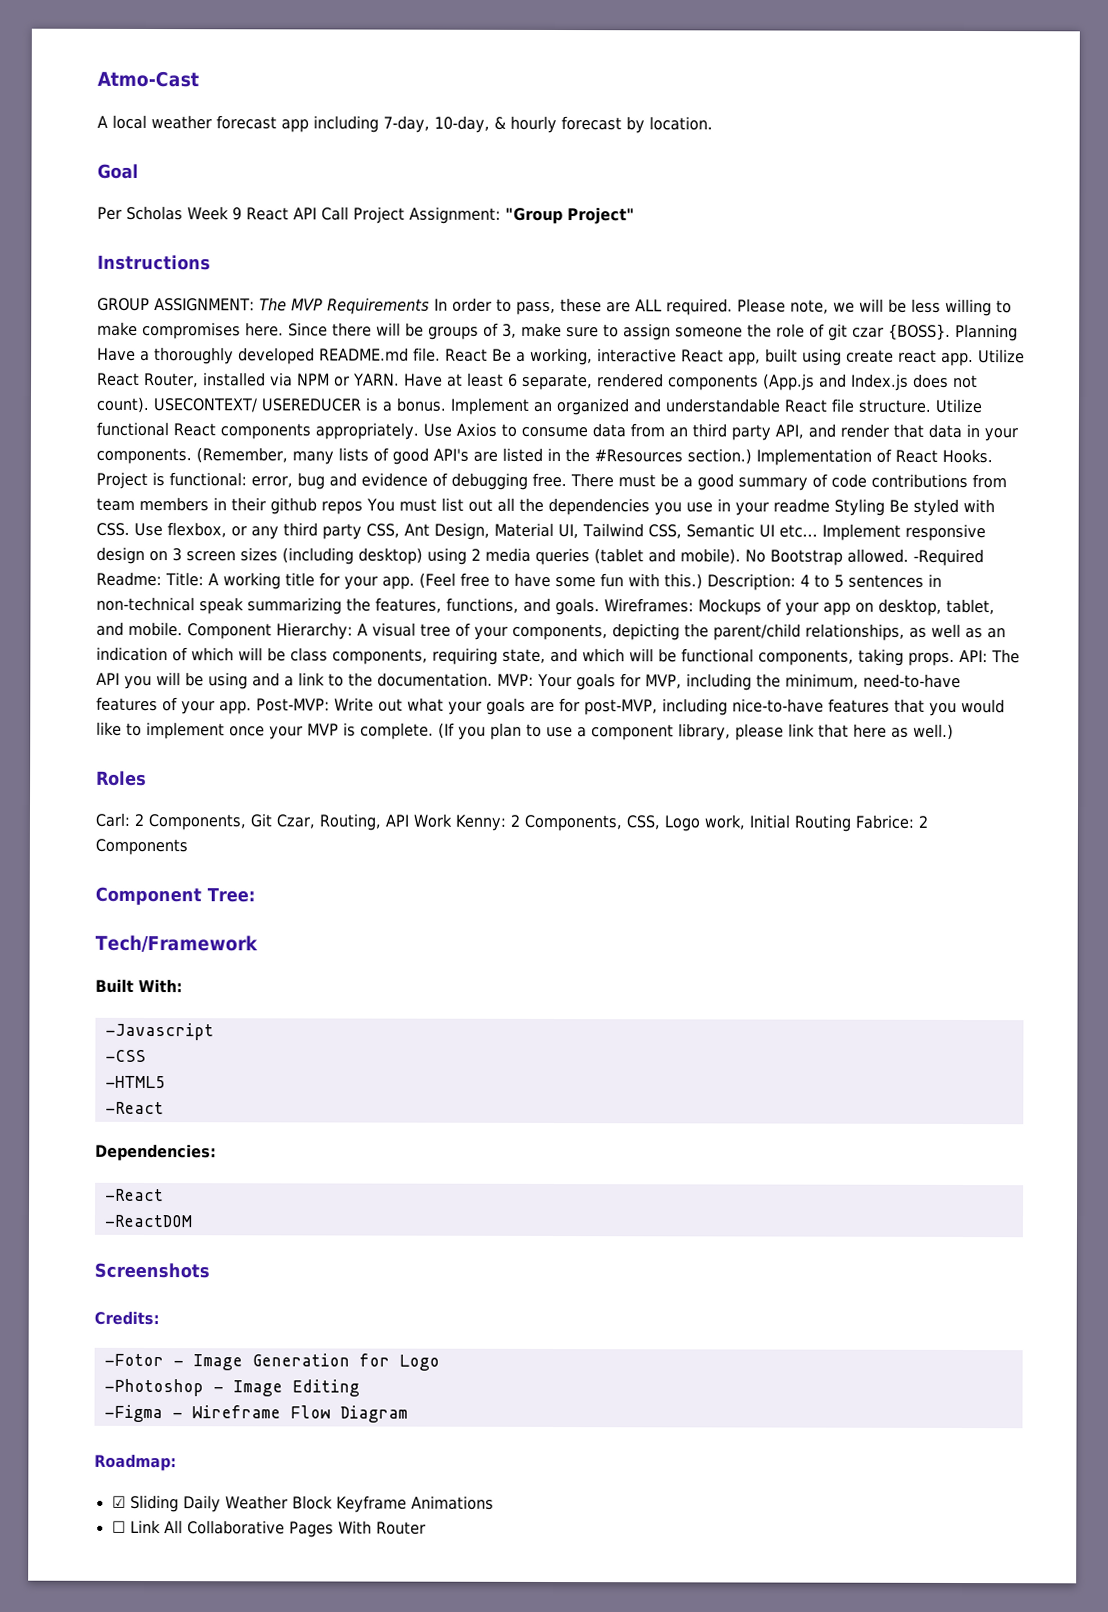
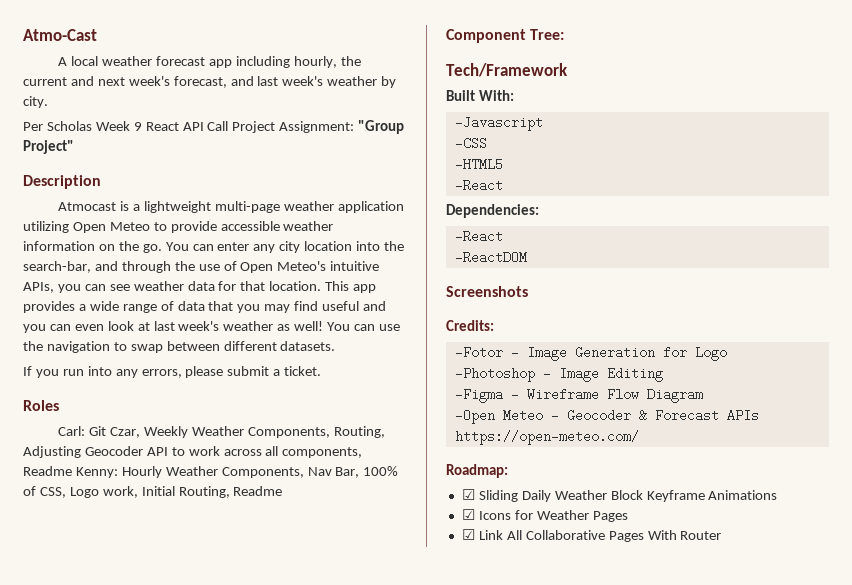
- A local weather forecast app including 7-day, 10-day, & hourly forecast by location.
- Goal
+ A local weather forecast app including hourly, the current and next week's forecast, and last week's weather by city.
- Instructions
- GROUP ASSIGNMENT: The MVP Requirements In order to pass, these are ALL required. Please note, we will be less willing to make compromises here. Since there will be groups of 3, make sure to assign someone the role of git czar {BOSS}. Planning Have a thoroughly developed README.md file. React Be a working, interactive React app, built using create react app. Utilize React Router, installed via NPM or YARN. Have at least 6 separate, rendered components (App.js and Index.js does not count). USECONTEXT/ USEREDUCER is a bonus. Implement an organized and understandable React file structure. Utilize functional React components appropriately. Use Axios to consume data from an third party API, and render that data in your components. (Remember, many lists of good API's are listed in the #Resources section.) Implementation of React Hooks. Project is functional: error, bug and evidence of debugging free. There must be a good summary of code contributions from team members in their github repos You must list out all the dependencies you use in your readme Styling Be styled with CSS. Use flexbox, or any third party CSS, Ant Design, Material UI, Tailwind CSS, Semantic UI etc... Implement responsive design on 3 screen sizes (including desktop) using 2 media queries (tablet and mobile). No Bootstrap allowed. -Required Readme: Title: A working title for your app. (Feel free to have some fun with this.) Description: 4 to 5 sentences in non-technical speak summarizing the features, functions, and goals. Wireframes: Mockups of your app on desktop, tablet, and mobile. Component Hierarchy: A visual tree of your components, depicting the parent/child relationships, as well as an indication of which will be class components, requiring state, and which will be functional components, taking props. API: The API you will be using and a link to the documentation. MVP: Your goals for MVP, including the minimum, need-to-have features of your app. Post-MVP: Write out what your goals are for post-MVP, including nice-to-have features that you would like to implement once your MVP is complete. (If you plan to use a component library, please link that here as well.)
+ Description
+ Atmocast is a lightweight multi-page weather application utilizing Open Meteo to provide accessible weather information on the go. You can enter any city location into the search-bar, and through the use of Open Meteo's intuitive APIs, you can see weather data for that location. This app provides a wide range of data that you may find useful and you can even look at last week's weather as well! You can use the navigation to swap between different datasets.
+ If you run into any errors, please submit a ticket.
  Roles
- Carl: 2 Components, Git Czar, Routing, API Work Kenny: 2 Components, CSS, Logo work, Initial Routing Fabrice: 2 Components
+ Carl: Git Czar, Weekly Weather Components, Routing, Adjusting Geocoder API to work across all components, Readme Kenny: Hourly Weather Components, Nav Bar, 100% of CSS, Logo work, Initial Routing, Readme
+ -Open Meteo - Geocoder & Forecast APIs https://open-meteo.com/
- ☐ Link All Collaborative Pages With Router
+ ☑ Icons for Weather Pages
+ ☑ Link All Collaborative Pages With Router

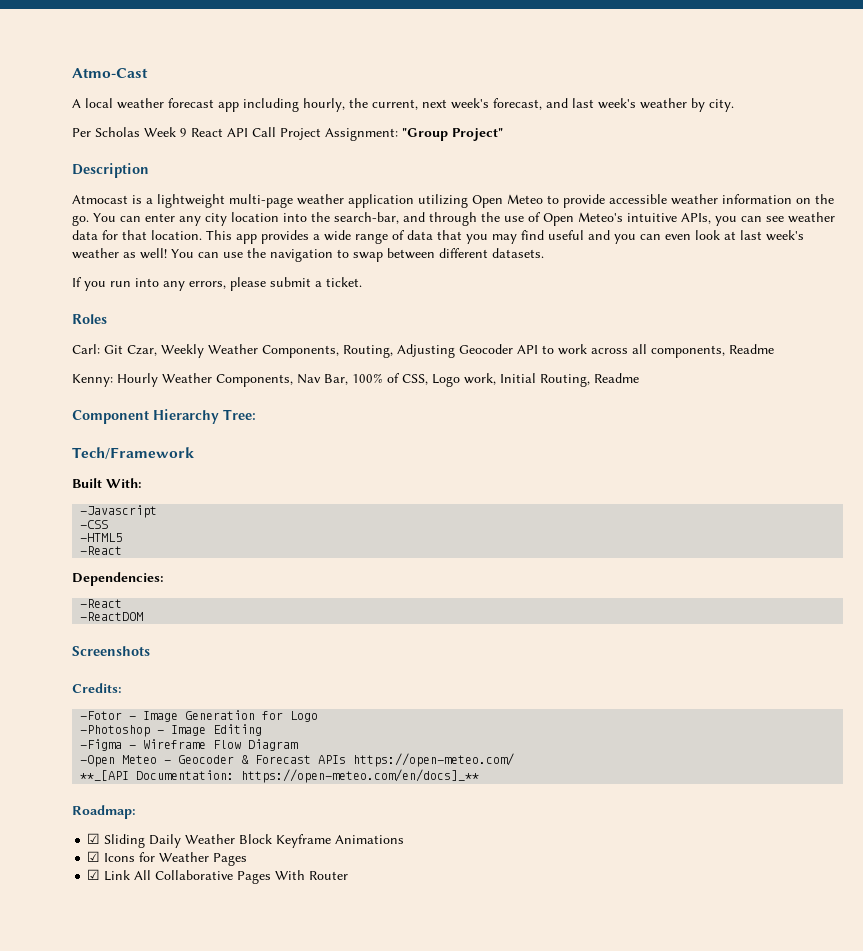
- A local weather forecast app including hourly, the current and next week's forecast, and last week's weather by city.
+ A local weather forecast app including hourly, the current, next week's forecast, and last week's weather by city.
- Carl: Git Czar, Weekly Weather Components, Routing, Adjusting Geocoder API to work across all components, Readme Kenny: Hourly Weather Components, Nav Bar, 100% of CSS, Logo work, Initial Routing, Readme
+ Carl: Git Czar, Weekly Weather Components, Routing, Adjusting Geocoder API to work across all components, Readme
+ Kenny: Hourly Weather Components, Nav Bar, 100% of CSS, Logo work, Initial Routing, Readme
- Component Tree:
+ Component Hierarchy Tree:
+ **_[API Documentation: https://open-meteo.com/en/docs]_**

